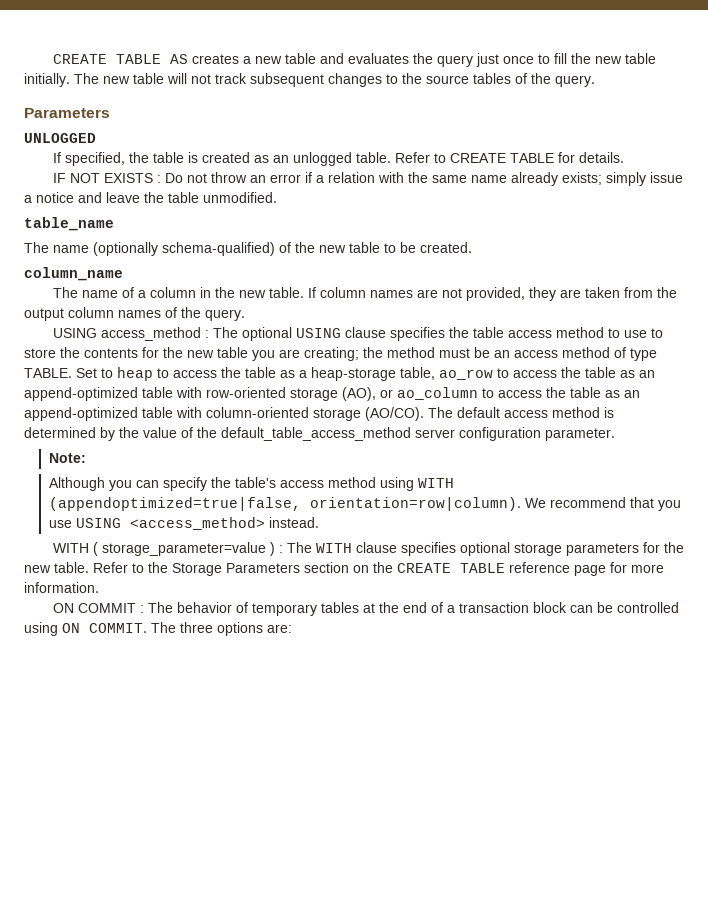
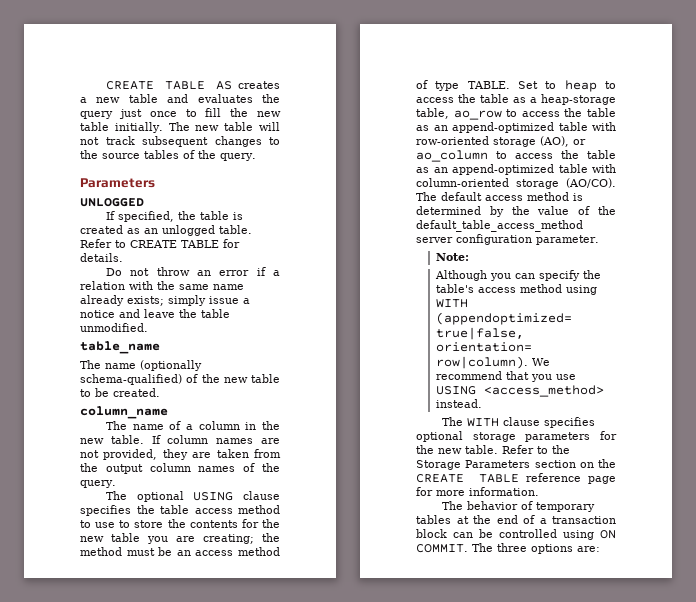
- IF NOT EXISTS : Do not throw an error if a relation with the same name already exists; simply issue a notice and leave the table unmodified.
+ Do not throw an error if a relation with the same name already exists; simply issue a notice and leave the table unmodified.
- USING access_method : The optional USING clause specifies the table access method to use to store the contents for the new table you are creating; the method must be an access method of type TABLE.
+ The optional USING clause specifies the table access method to use to store the contents for the new table you are creating; the method must be an access method of type TABLE.
- WITH ( storage_parameter=value ) : The WITH clause specifies optional storage parameters for the new table.
+ The WITH clause specifies optional storage parameters for the new table.
- ON COMMIT : The behavior of temporary tables at the end of a transaction block can be controlled using ON COMMIT.
+ The behavior of temporary tables at the end of a transaction block can be controlled using ON COMMIT.

